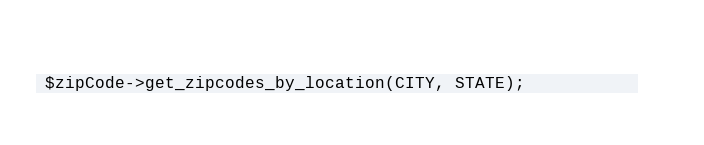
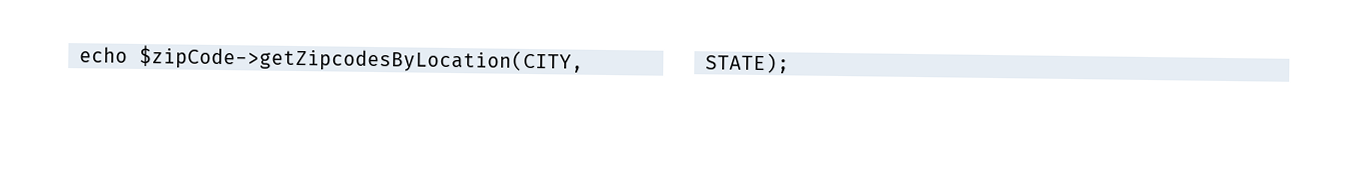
- $zipCode->get_zipcodes_by_location(CITY, STATE);
+ echo $zipCode->getZipcodesByLocation(CITY, STATE);

